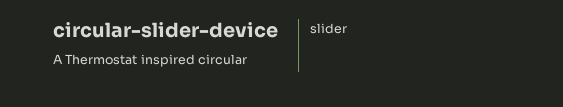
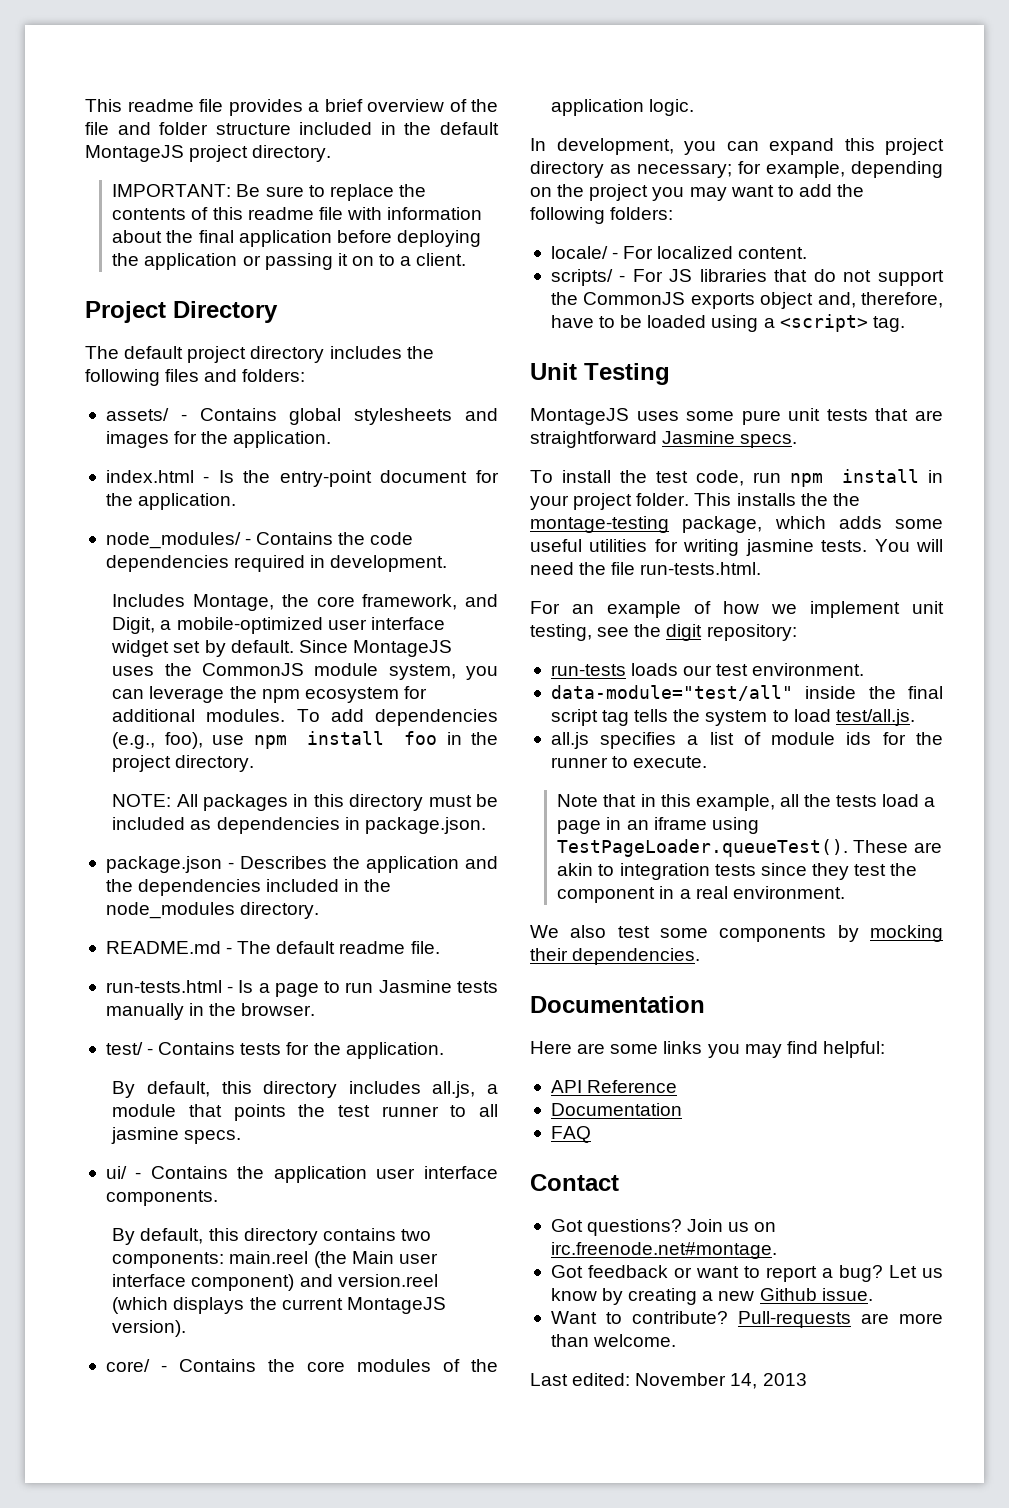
- circular-slider-device
- A Thermostat inspired circular slider
+ This readme file provides a brief overview of the file and folder structure included in the default MontageJS project directory.
+ IMPORTANT: Be sure to replace the contents of this readme file with information about the final application before deploying the application or passing it on to a client.
+ Project Directory
+ The default project directory includes the following files and folders:
+ assets/ - Contains global stylesheets and images for the application.
+ index.html - Is the entry-point document for the application.
+ node_modules/ - Contains the code dependencies required in development.
+ Includes Montage, the core framework, and Digit, a mobile-optimized user interface widget set by default. Since MontageJS uses the CommonJS module system, you can leverage the npm ecosystem for additional modules. To add dependencies (e.g., foo), use npm install foo in the project directory.
+ NOTE: All packages in this directory must be included as dependencies in package.json.
+ package.json - Describes the application and the dependencies included in the node_modules directory.
+ README.md - The default readme file.
+ run-tests.html - Is a page to run Jasmine tests manually in the browser.
+ test/ - Contains tests for the application.
+ By default, this directory includes all.js, a module that points the test runner to all jasmine specs.
+ ui/ - Contains the application user interface components.
+ By default, this directory contains two components: main.reel (the Main user interface component) and version.reel (which displays the current MontageJS version).
+ core/ - Contains the core modules of the application logic.
+ In development, you can expand this project directory as necessary; for example, depending on the project you may want to add the following folders:
+ locale/ - For localized content.
+ scripts/ - For JS libraries that do not support the CommonJS exports object and, therefore, have to be loaded using a <script> tag.
+ Unit Testing
+ MontageJS uses some pure unit tests that are straightforward Jasmine specs.
+ To install the test code, run npm install in your project folder. This installs the the montage-testing package, which adds some useful utilities for writing jasmine tests. You will need the file run-tests.html.
+ For an example of how we implement unit testing, see the digit repository:
+ run-tests loads our test environment.
+ data-module="test/all" inside the final script tag tells the system to load test/all.js.
+ all.js specifies a list of module ids for the runner to execute.
+ Note that in this example, all the tests load a page in an iframe using TestPageLoader.queueTest(). These are akin to integration tests since they test the component in a real environment.
+ We also test some components by mocking their dependencies.
+ Documentation
+ Here are some links you may find helpful:
+ API Reference
+ Documentation
+ FAQ
+ Contact
+ Got questions? Join us on irc.freenode.net#montage.
+ Got feedback or want to report a bug? Let us know by creating a new Github issue.
+ Want to contribute? Pull-requests are more than welcome.
+ Last edited: November 14, 2013

